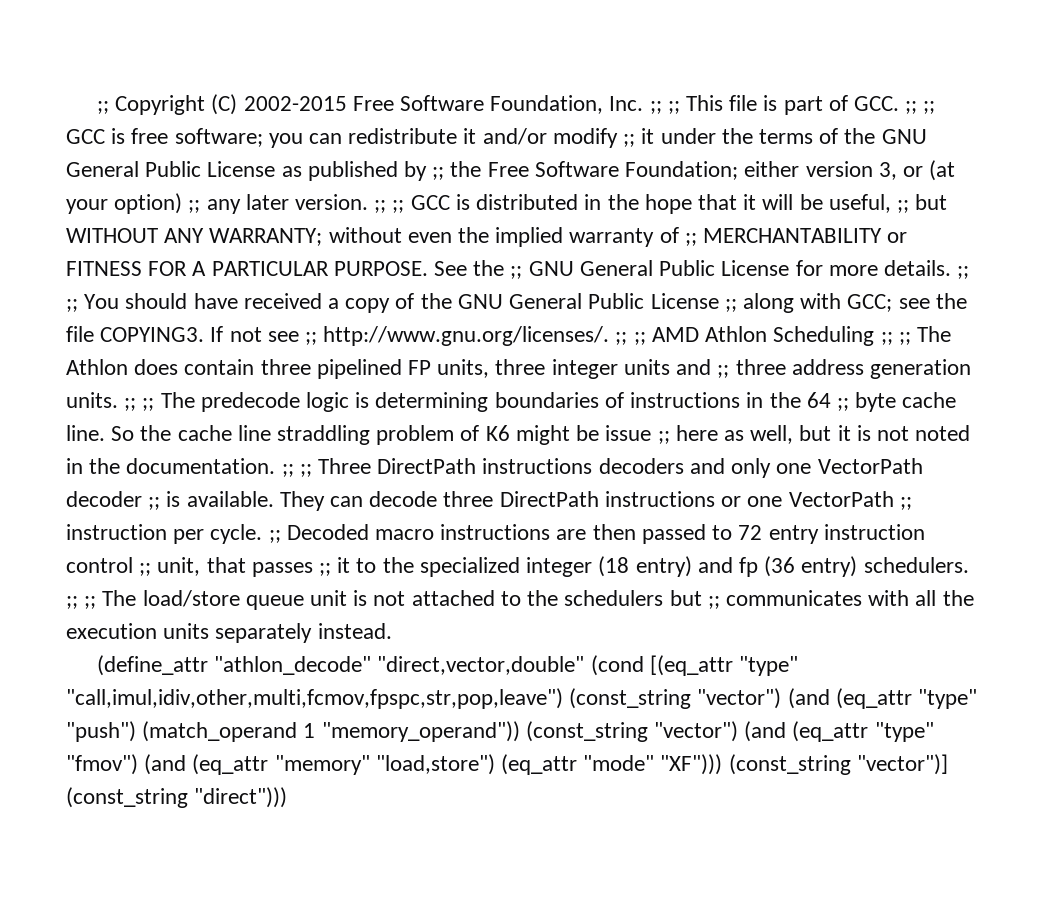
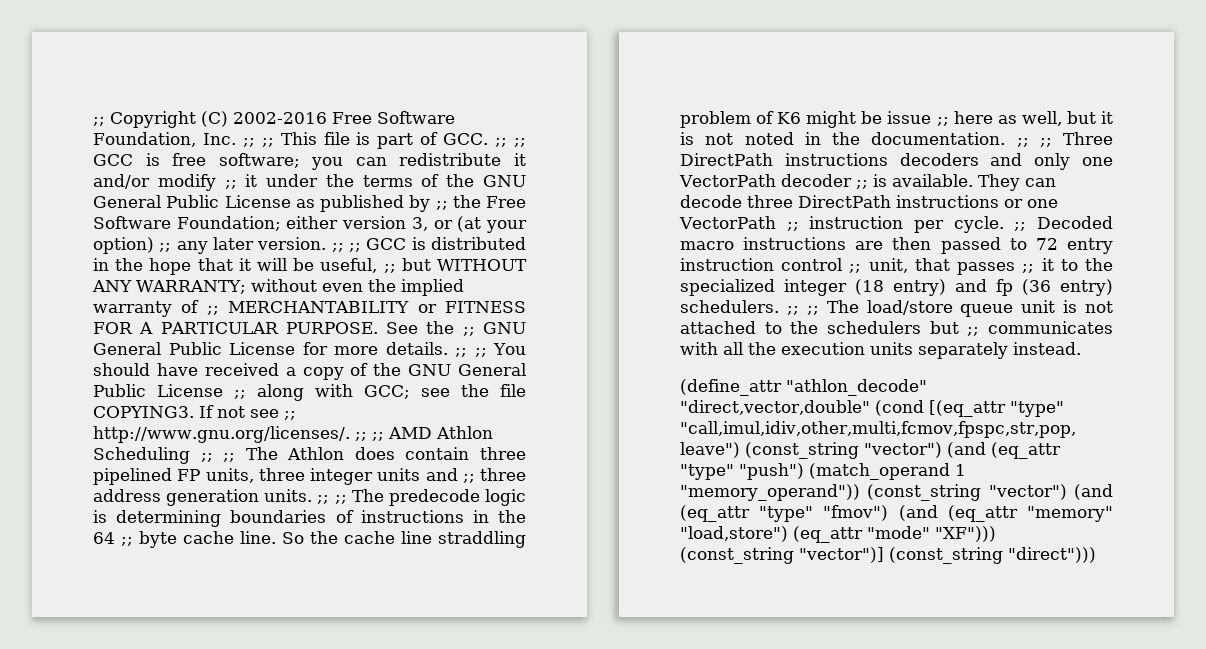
- Copyright (C) 2002-2015 Free Software Foundation, Inc. ;;
+ Copyright (C) 2002-2016 Free Software Foundation, Inc. ;;

